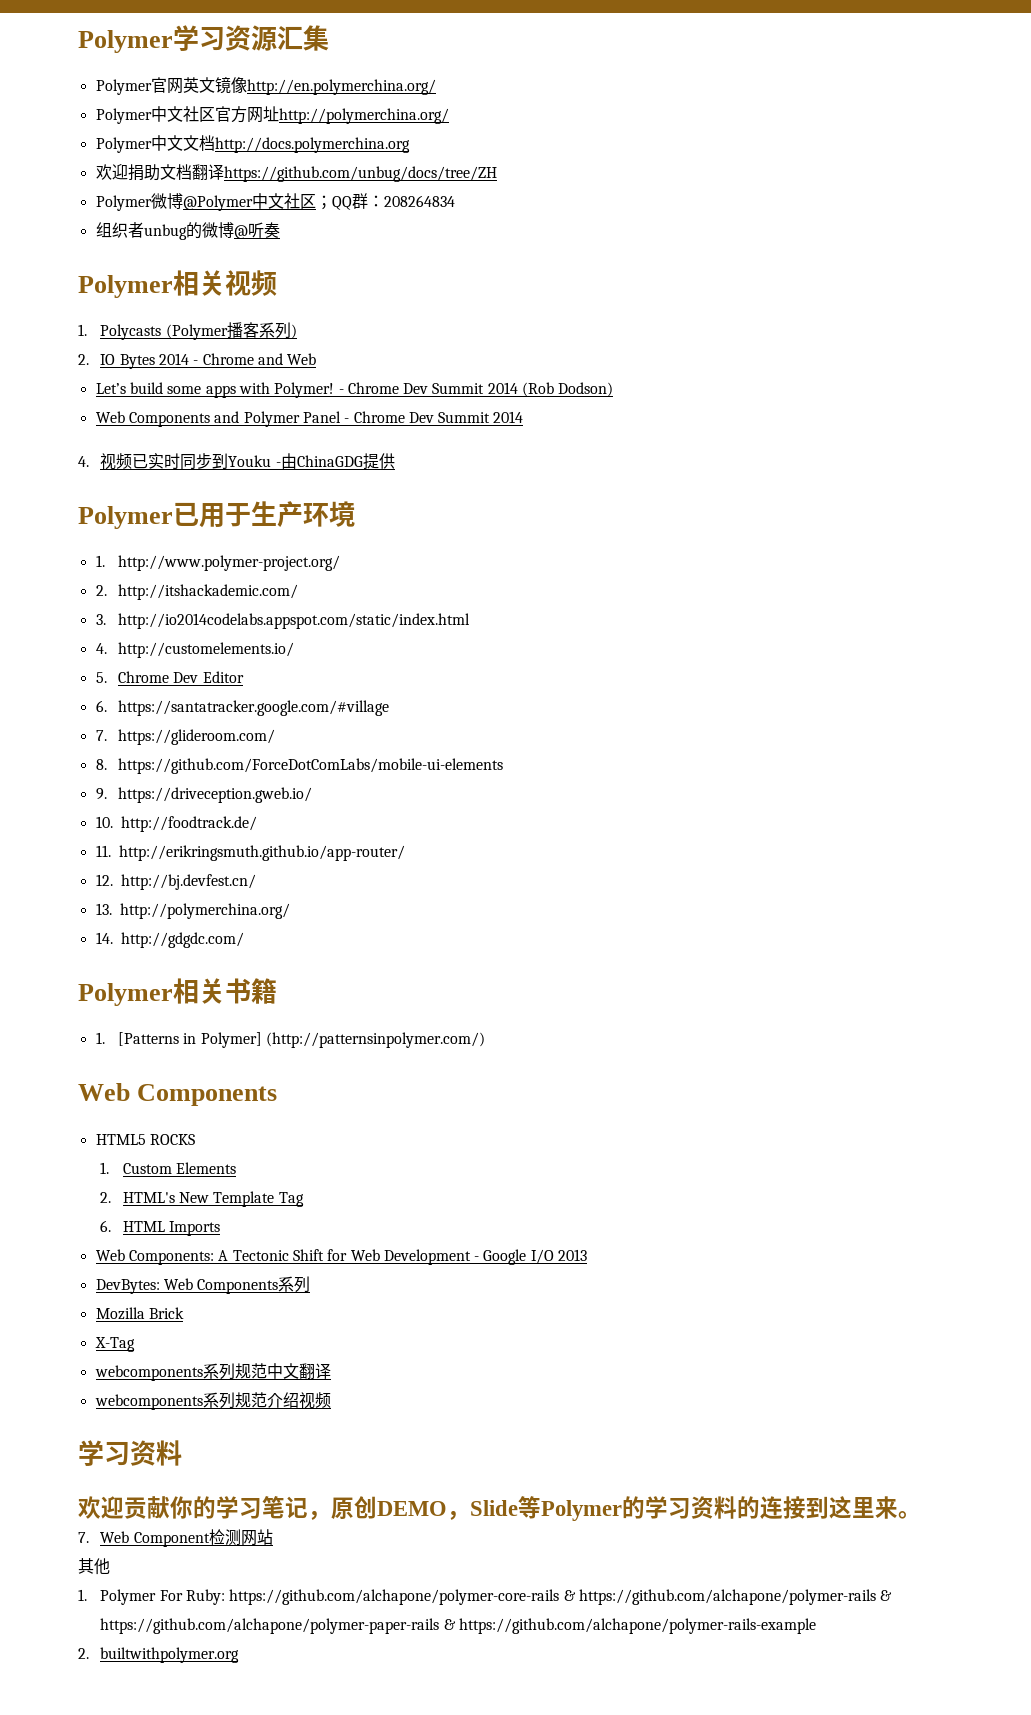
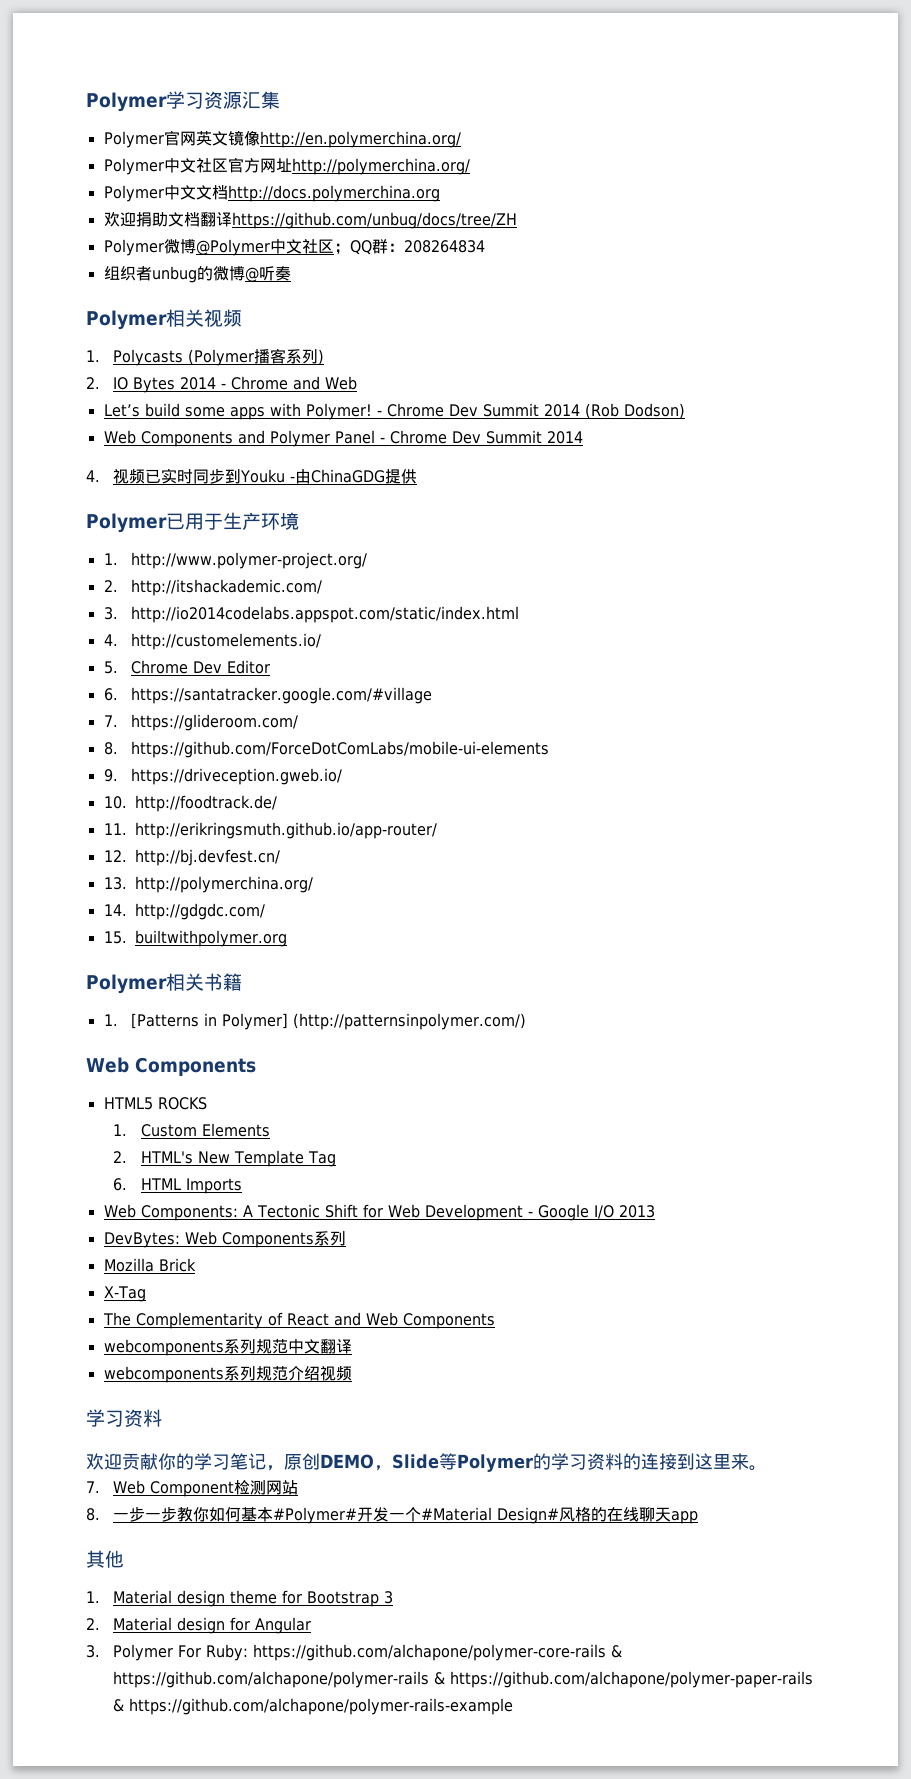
+ 15. builtwithpolymer.org
+ The Complementarity of React and Web Components
+ 8.一步一步教你如何基本#Polymer#开发一个#Material Design#风格的在线聊天app
  其他
- 1. Polymer For Ruby: https://github.com/alchapone/polymer-core-rails & https://github.com/alchapone/polymer-rails & https://github.com/alchapone/polymer-paper-rails & https://github.com/alchapone/polymer-rails-example
+ 1. Material design theme for Bootstrap 3
+ 2. Material design for Angular
+ 3. Polymer For Ruby: https://github.com/alchapone/polymer-core-rails & https://github.com/alchapone/polymer-rails & https://github.com/alchapone/polymer-paper-rails & https://github.com/alchapone/polymer-rails-example
- 2. builtwithpolymer.org

